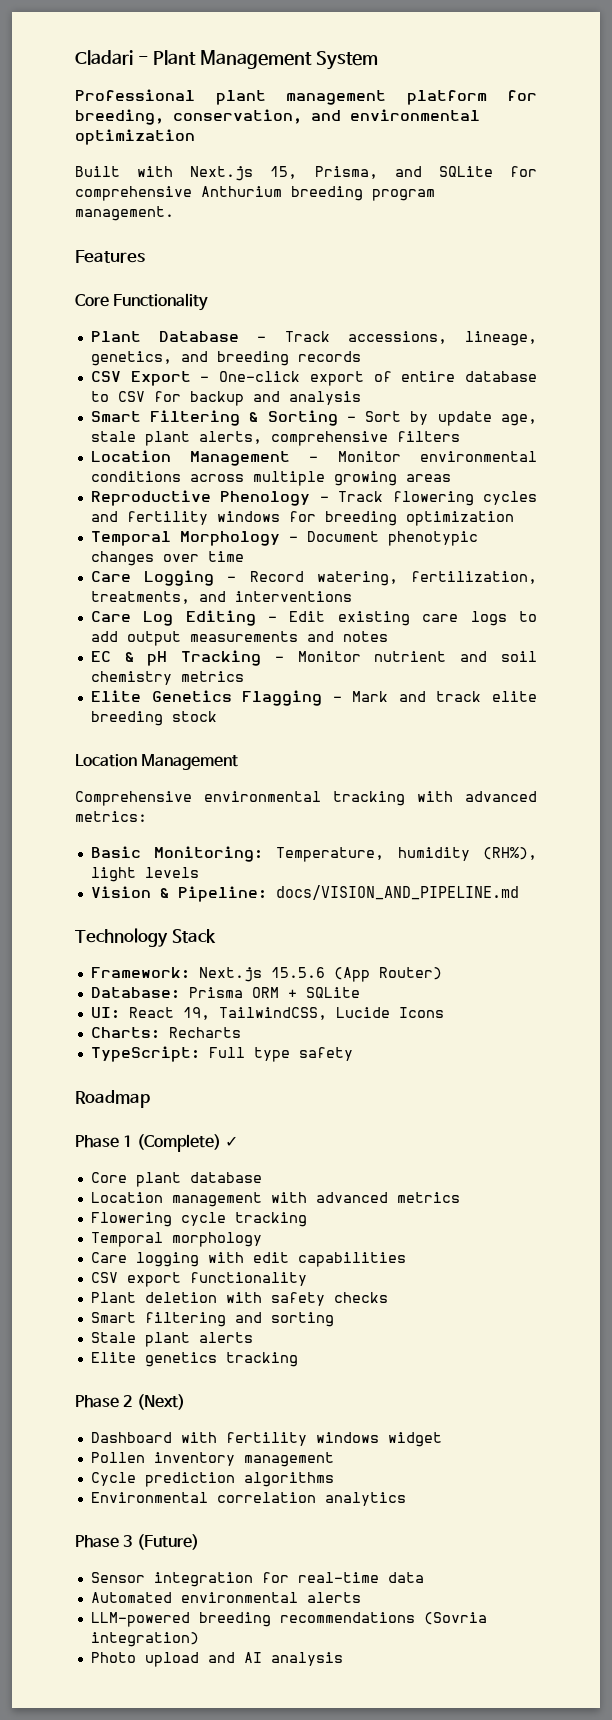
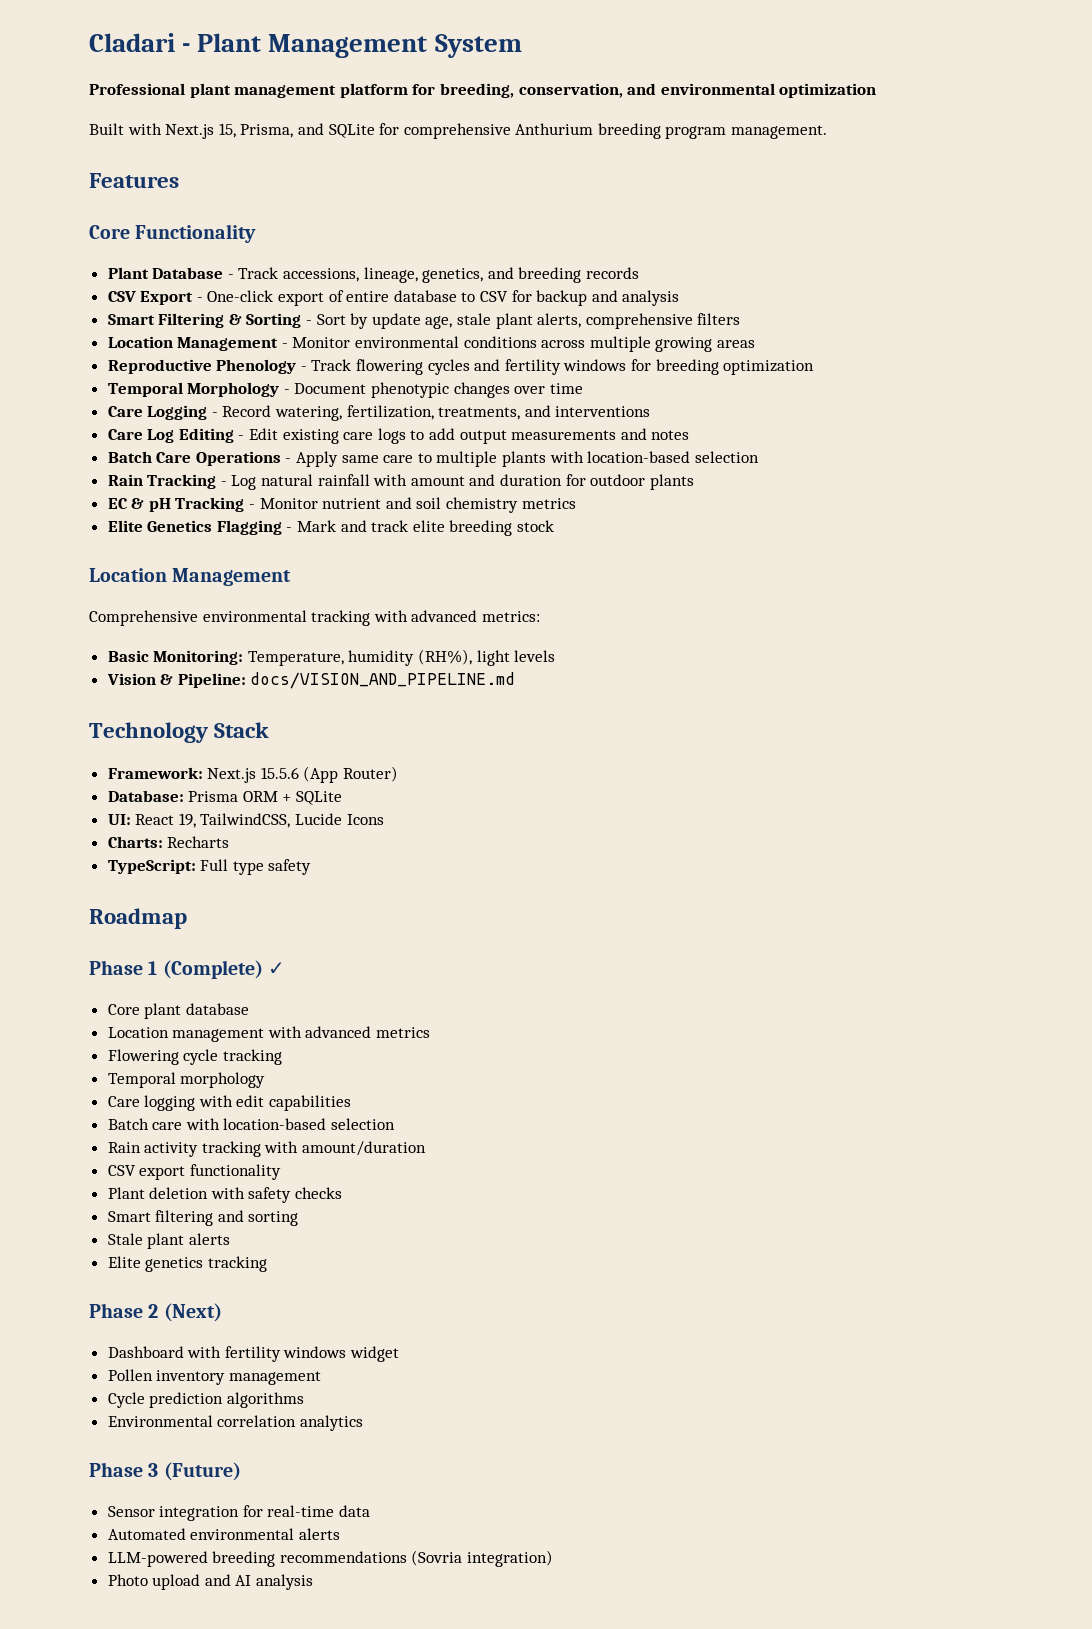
+ Batch Care Operations - Apply same care to multiple plants with location-based selection
+ Rain Tracking - Log natural rainfall with amount and duration for outdoor plants
+ Batch care with location-based selection
+ Rain activity tracking with amount/duration

